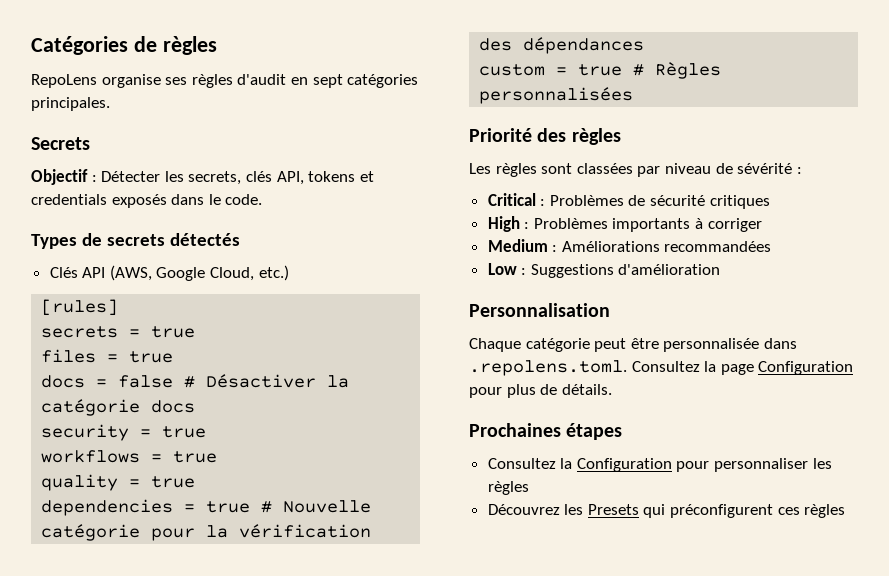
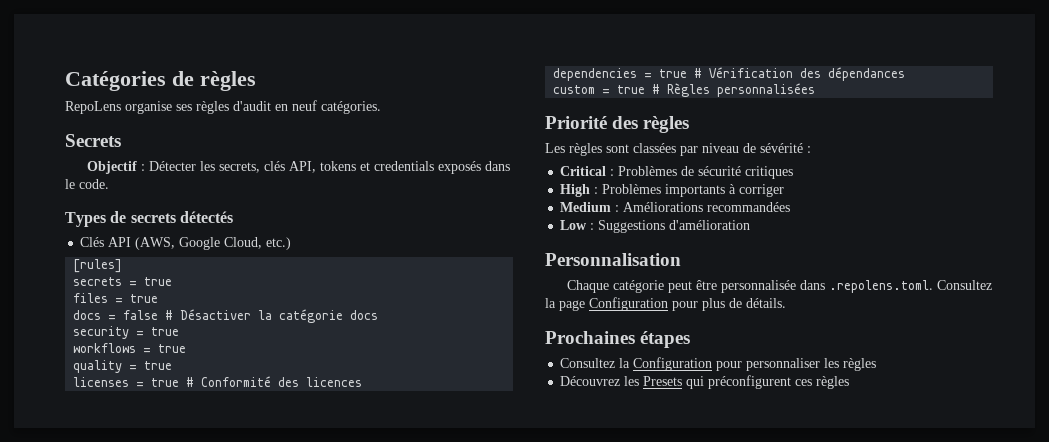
- RepoLens organise ses règles d'audit en sept catégories principales.
+ RepoLens organise ses règles d'audit en neuf catégories.
+ licenses = true # Conformité des licences
- dependencies = true # Nouvelle catégorie pour la vérification des dépendances
+ dependencies = true # Vérification des dépendances

